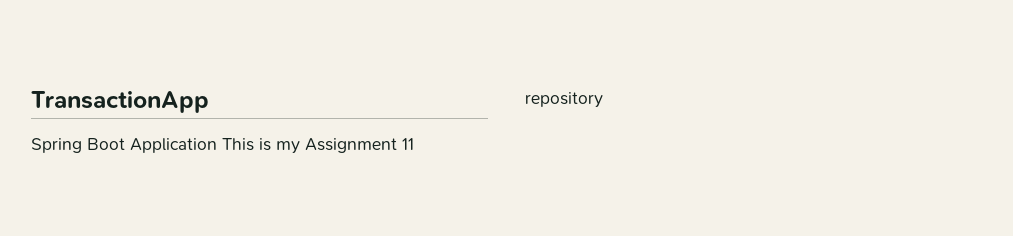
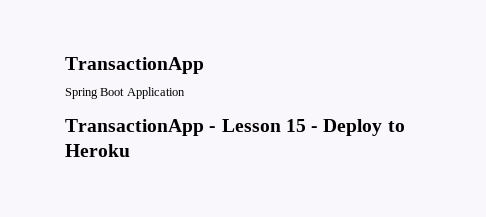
- Spring Boot Application This is my Assignment 11 repository
+ Spring Boot Application
+ TransactionApp - Lesson 15 - Deploy to Heroku

